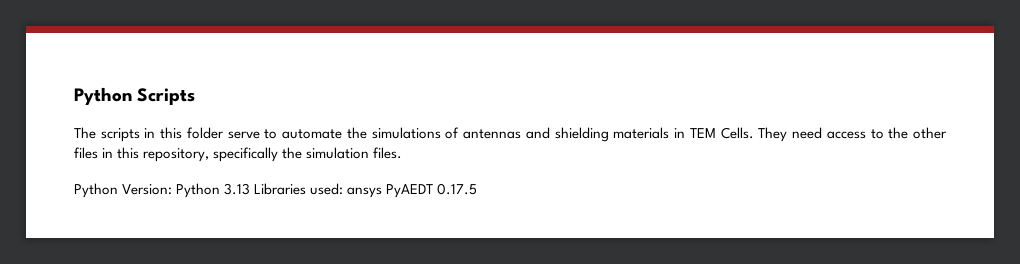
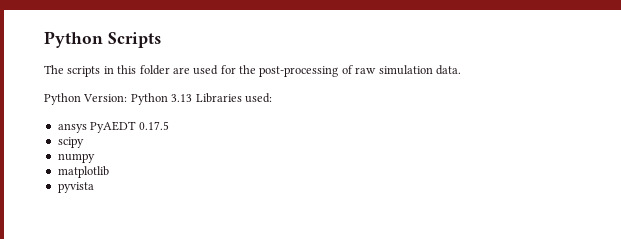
- The scripts in this folder serve to automate the simulations of antennas and shielding materials in TEM Cells. They need access to the other files in this repository, specifically the simulation files.
+ The scripts in this folder are used for the post-processing of raw simulation data.
- Python Version: Python 3.13 Libraries used: ansys PyAEDT 0.17.5
+ Python Version: Python 3.13 Libraries used:
+ ansys PyAEDT 0.17.5
+ scipy
+ numpy
+ matplotlib
+ pyvista

